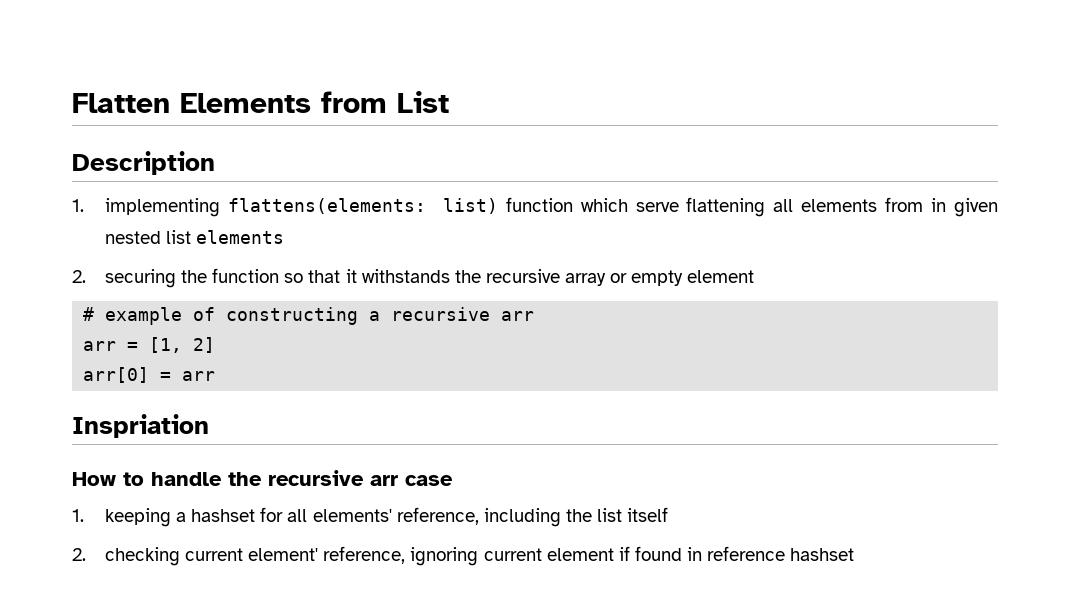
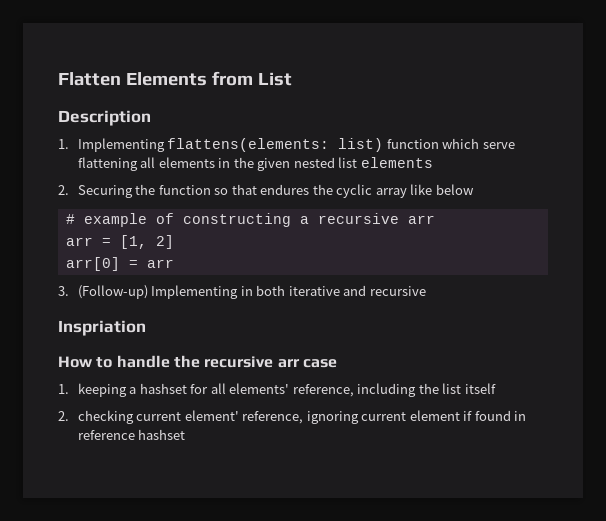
- 1. implementing flattens(elements: list) function which serve flattening all elements from in given nested list elements
+ 1. Implementing flattens(elements: list) function which serve flattening all elements in the given nested list elements
- 2. securing the function so that it withstands the recursive array or empty element
+ 2. Securing the function so that endures the cyclic array like below
+ 3. (Follow-up) Implementing in both iterative and recursive

